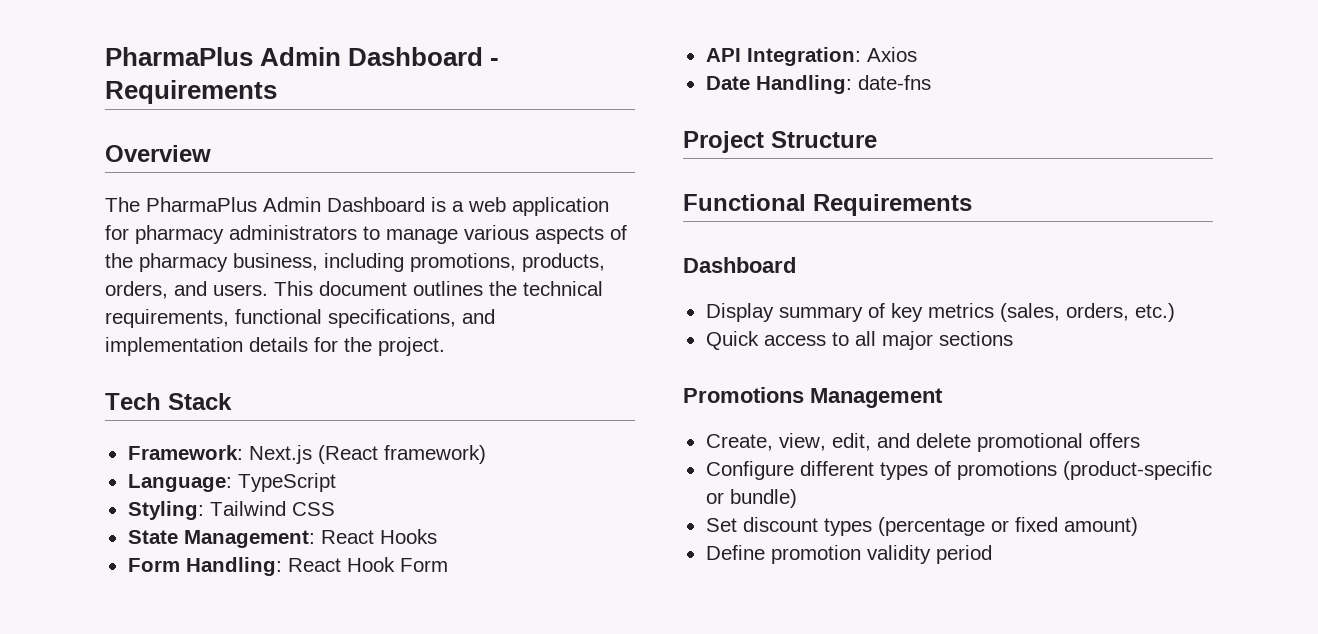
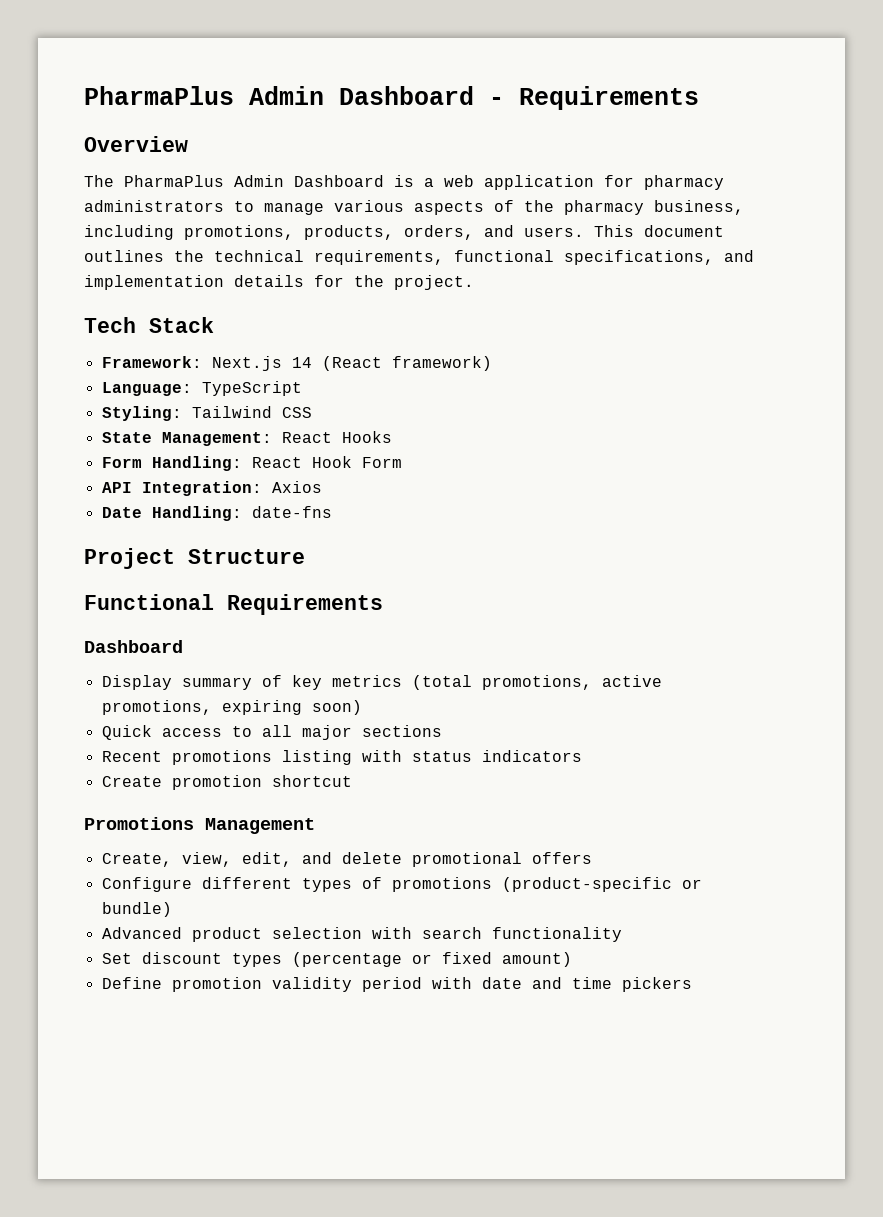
- Framework: Next.js (React framework)
+ Framework: Next.js 14 (React framework)
- Display summary of key metrics (sales, orders, etc.)
+ Display summary of key metrics (total promotions, active promotions, expiring soon)
+ Recent promotions listing with status indicators
+ Create promotion shortcut
+ Advanced product selection with search functionality
- Define promotion validity period
+ Define promotion validity period with date and time pickers

